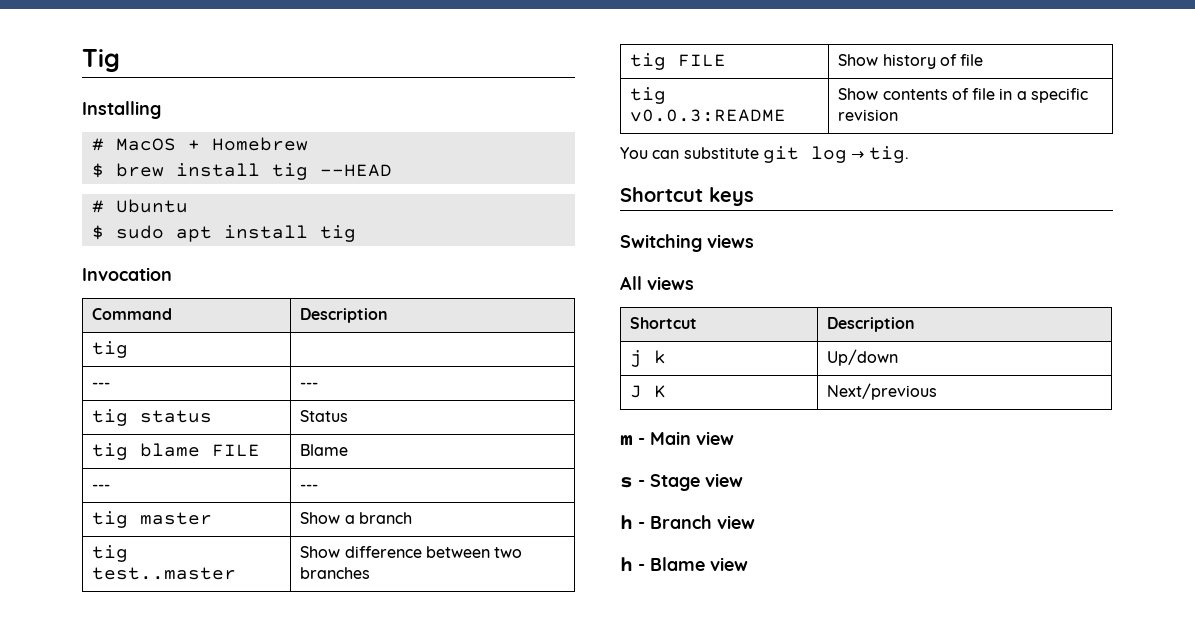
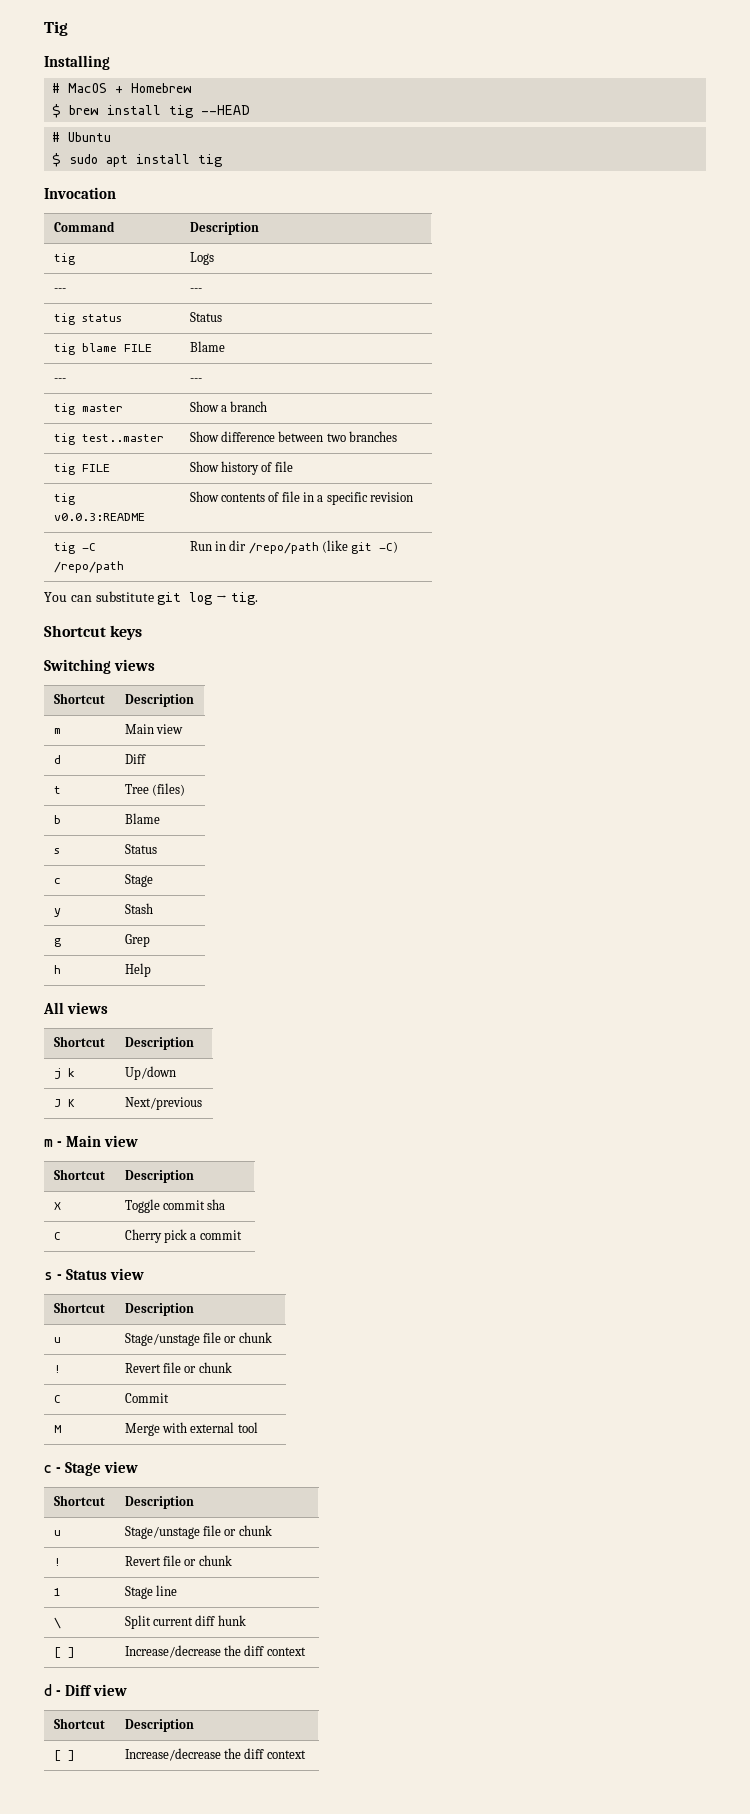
- tig |
+ tig | Logs
+ tig -C /repo/path | Run in dir /repo/path (like git -C)
  Switching views
+ Shortcut | Description
+ m | Main view
+ d | Diff
+ t | Tree (files)
+ b | Blame
+ s | Status
+ c | Stage
+ y | Stash
+ g | Grep
+ h | Help
  m - Main view
- s - Stage view
- h - Branch view
- h - Blame view
+ Shortcut | Description
+ X | Toggle commit sha
+ C | Cherry pick a commit
+ s - Status view
+ Shortcut | Description
+ u | Stage/unstage file or chunk
+ ! | Revert file or chunk
+ C | Commit
+ M | Merge with external tool
+ c - Stage view
+ Shortcut | Description
+ u | Stage/unstage file or chunk
+ ! | Revert file or chunk
+ 1 | Stage line
+ \ | Split current diff hunk
+ [ ] | Increase/decrease the diff context
+ d - Diff view
+ Shortcut | Description
+ [ ] | Increase/decrease the diff context

